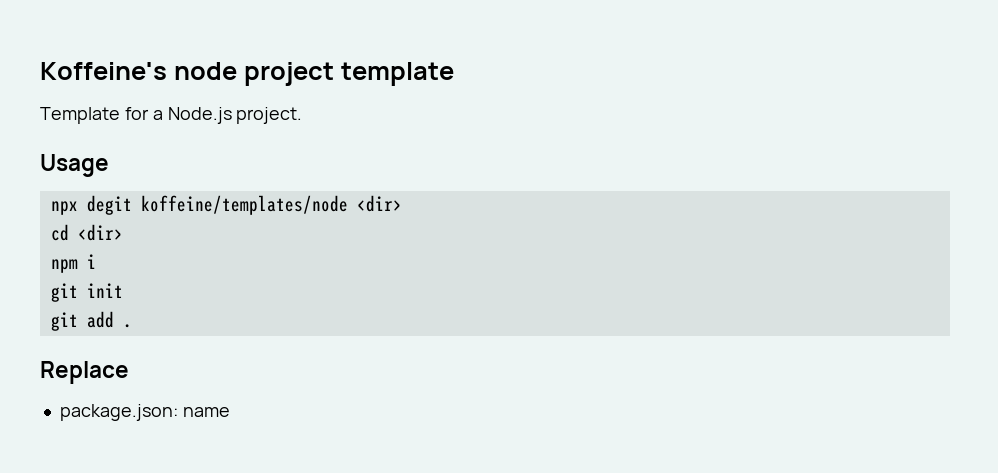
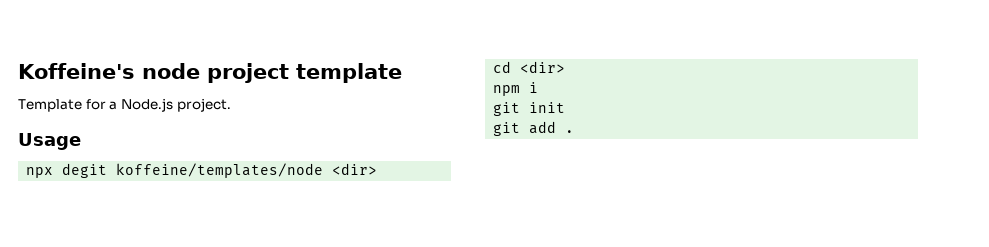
- Replace
- package.json: name

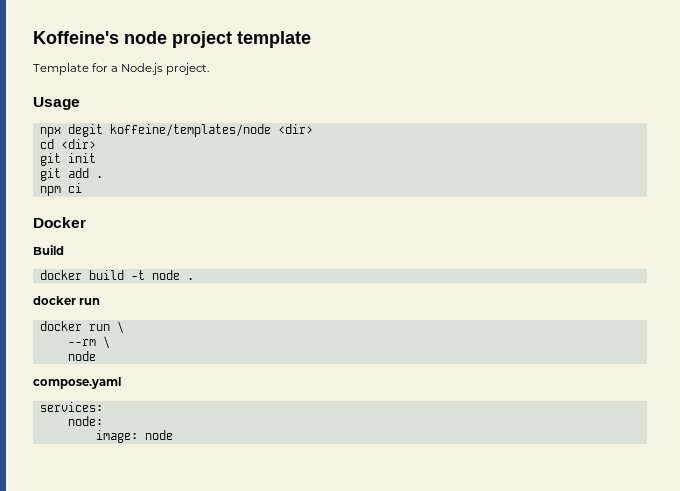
- npm i
+ npm ci
+ Docker
+ Build
+ docker build -t node .
+ docker run
+ docker run \
+ --rm \
+ node
+ compose.yaml
+ services:
+ node:
+ image: node

